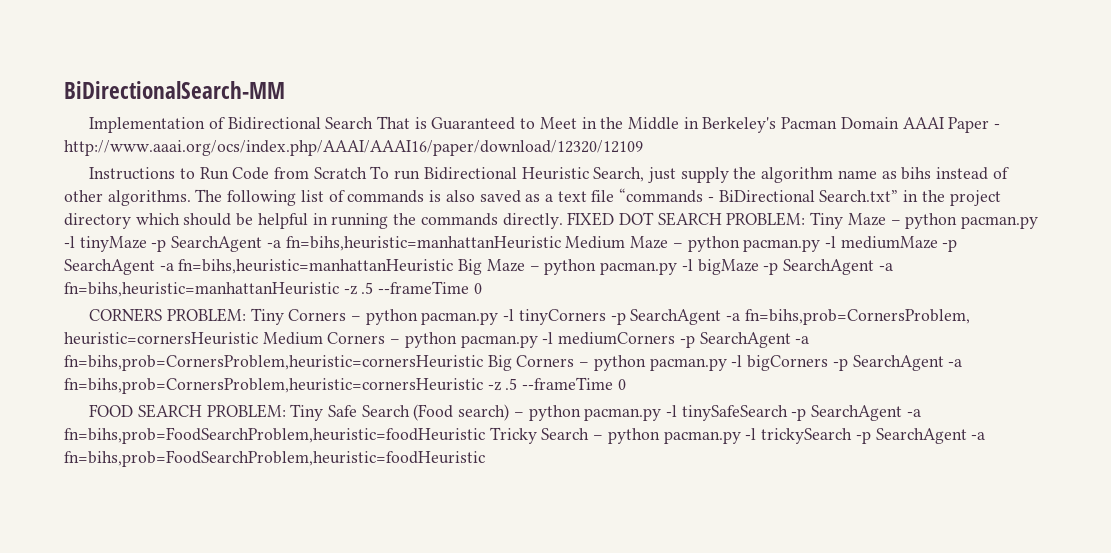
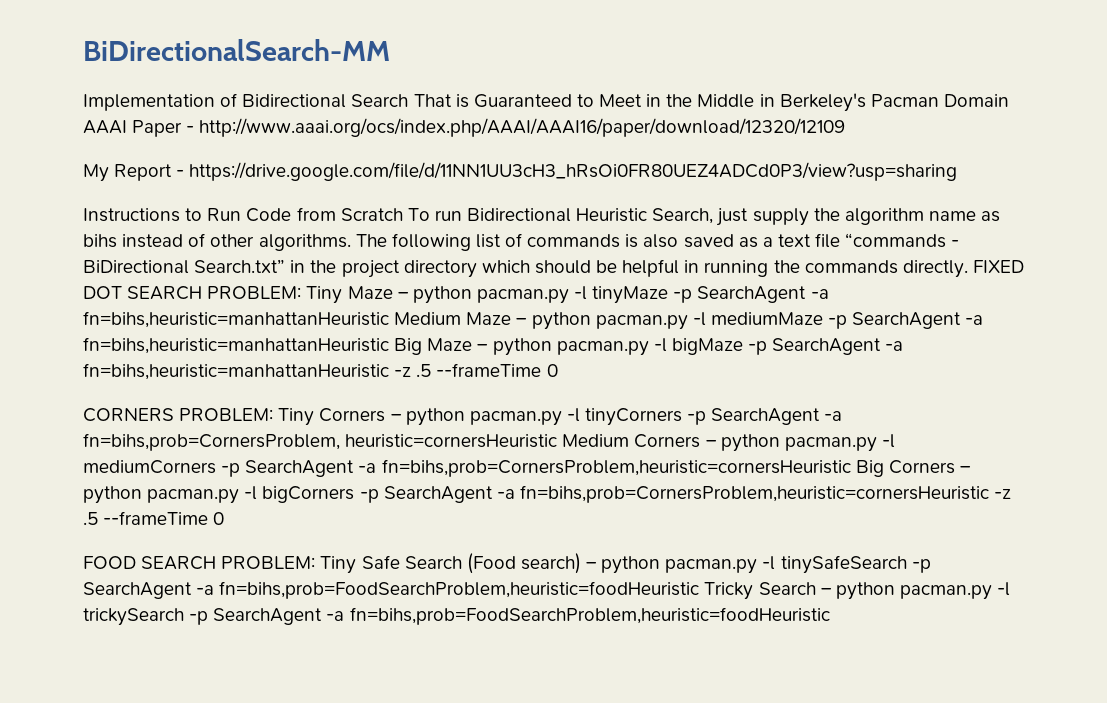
+ My Report - https://drive.google.com/file/d/11NN1UU3cH3_hRsOi0FR80UEZ4ADCd0P3/view?usp=sharing

